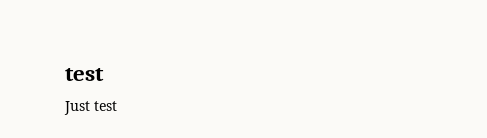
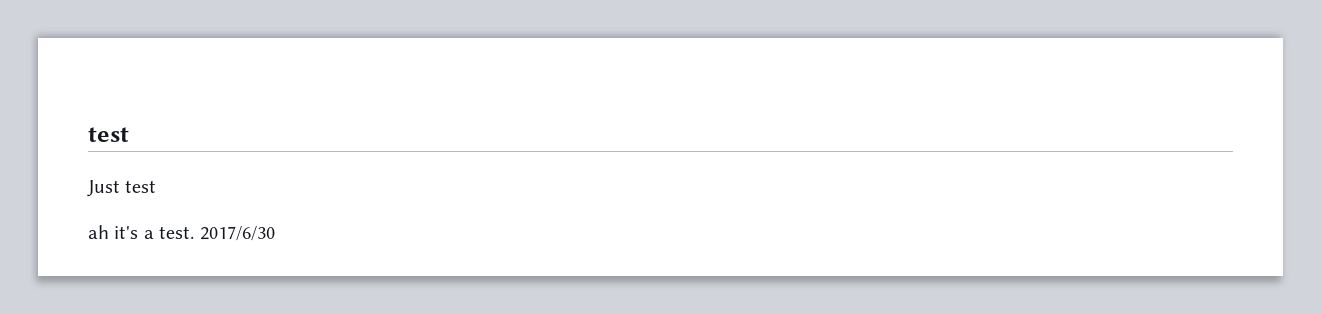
+ ah it's a test. 2017/6/30

